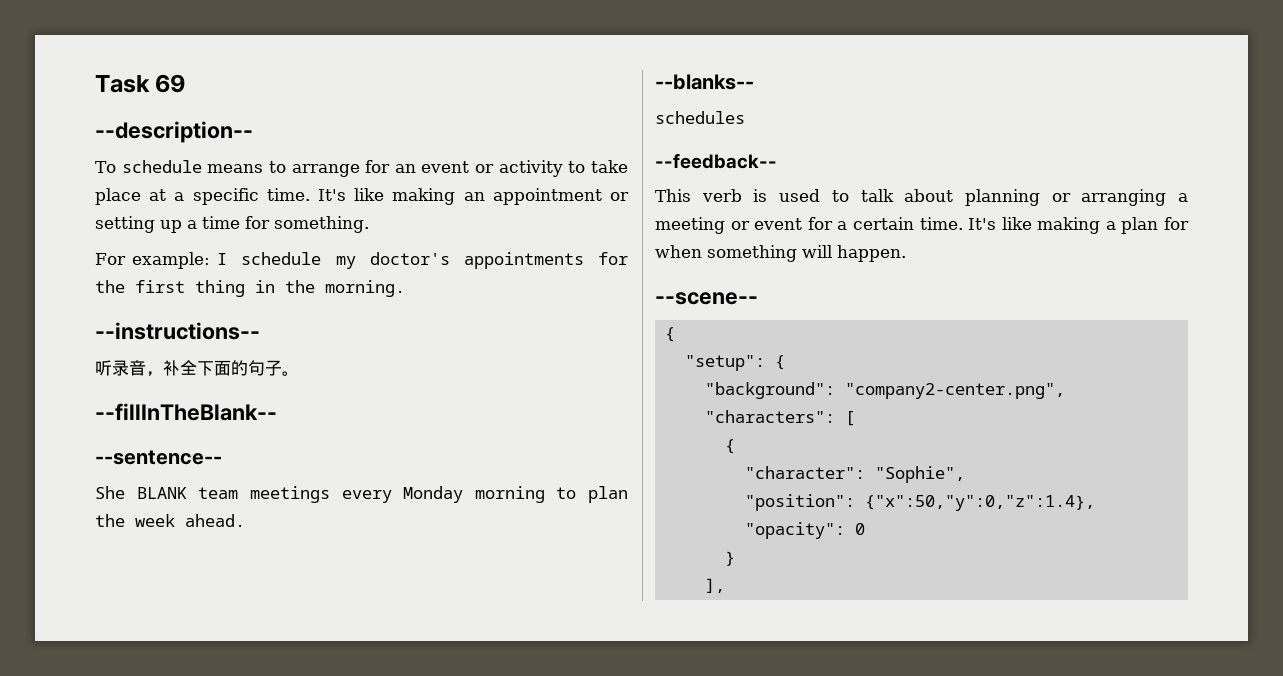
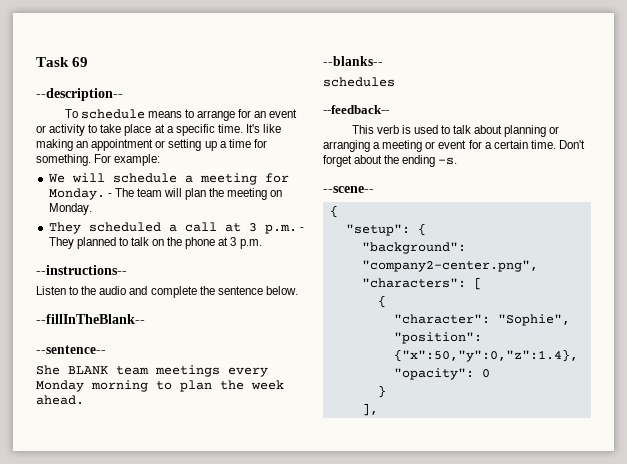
- It's like making an appointment or setting up a time for something.
- For example: I schedule my doctor's appointments for the first thing in the morning.
+ It's like making an appointment or setting up a time for something. For example:
+ We will schedule a meeting for Monday. - The team will plan the meeting on Monday.
+ They scheduled a call at 3 p.m. - They planned to talk on the phone at 3 p.m.
  --instructions--
- 听录音，补全下面的句子。
+ Listen to the audio and complete the sentence below.
- It's like making a plan for when something will happen.
+ Don't forget about the ending -s.

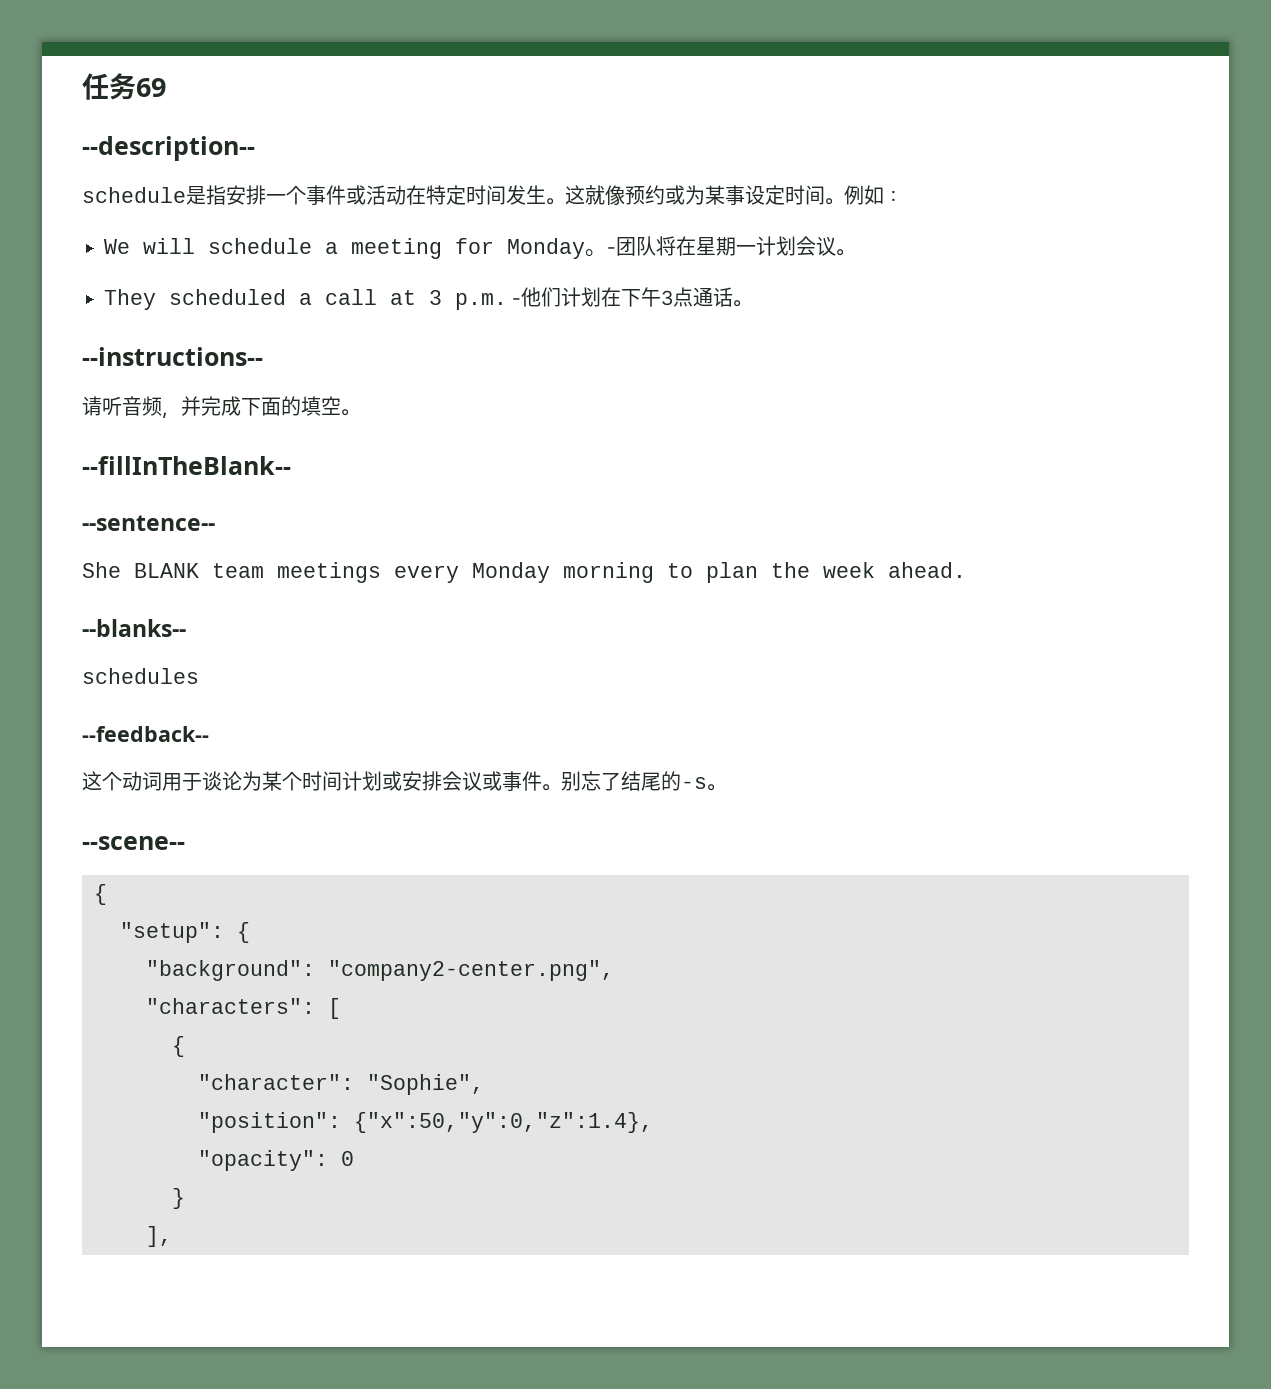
- Task 69
+ 任务69
- To schedule means to arrange for an event or activity to take place at a specific time. It's like making an appointment or setting up a time for something. For example:
+ schedule是指安排一个事件或活动在特定时间发生。这就像预约或为某事设定时间。例如：
- We will schedule a meeting for Monday. - The team will plan the meeting on Monday.
+ We will schedule a meeting for Monday。-团队将在星期一计划会议。
- They scheduled a call at 3 p.m. - They planned to talk on the phone at 3 p.m.
+ They scheduled a call at 3 p.m. -他们计划在下午3点通话。
  --instructions--
- Listen to the audio and complete the sentence below.
+ 请听音频，并完成下面的填空。
- This verb is used to talk about planning or arranging a meeting or event for a certain time. Don't forget about the ending -s.
+ 这个动词用于谈论为某个时间计划或安排会议或事件。别忘了结尾的-s。

